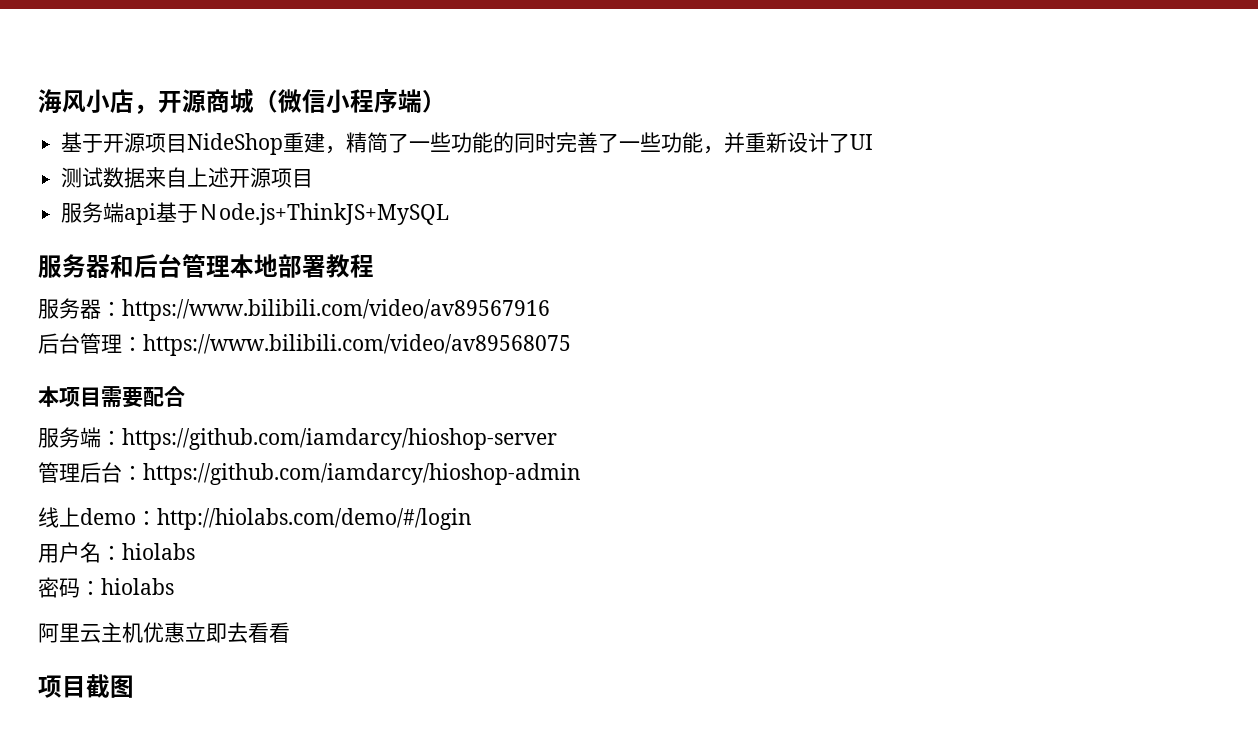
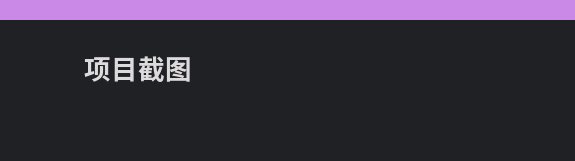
- 海风小店，开源商城（微信小程序端）
- 基于开源项目NideShop重建，精简了一些功能的同时完善了一些功能，并重新设计了UI
- 测试数据来自上述开源项目
- 服务端api基于Ｎode.js+ThinkJS+MySQL
- 服务器和后台管理本地部署教程
- 服务器：https://www.bilibili.com/video/av89567916
- 后台管理：https://www.bilibili.com/video/av89568075
- 本项目需要配合
- 服务端：https://github.com/iamdarcy/hioshop-server
- 管理后台：https://github.com/iamdarcy/hioshop-admin
- 线上demo：http://hiolabs.com/demo/#/login
- 用户名：hiolabs
- 密码：hiolabs
- 阿里云主机优惠立即去看看

